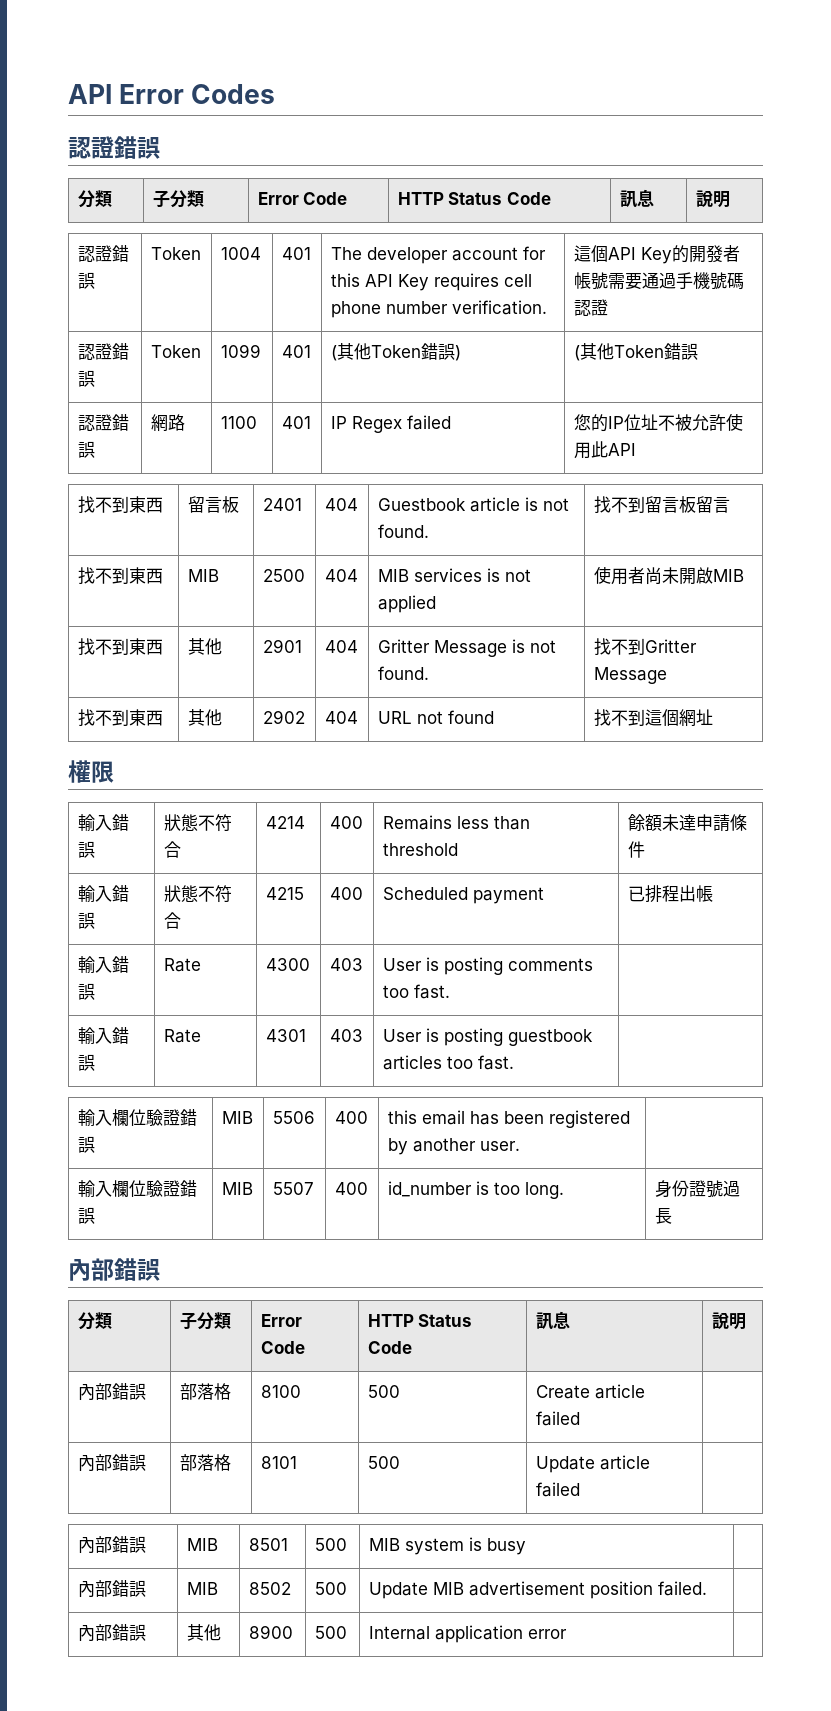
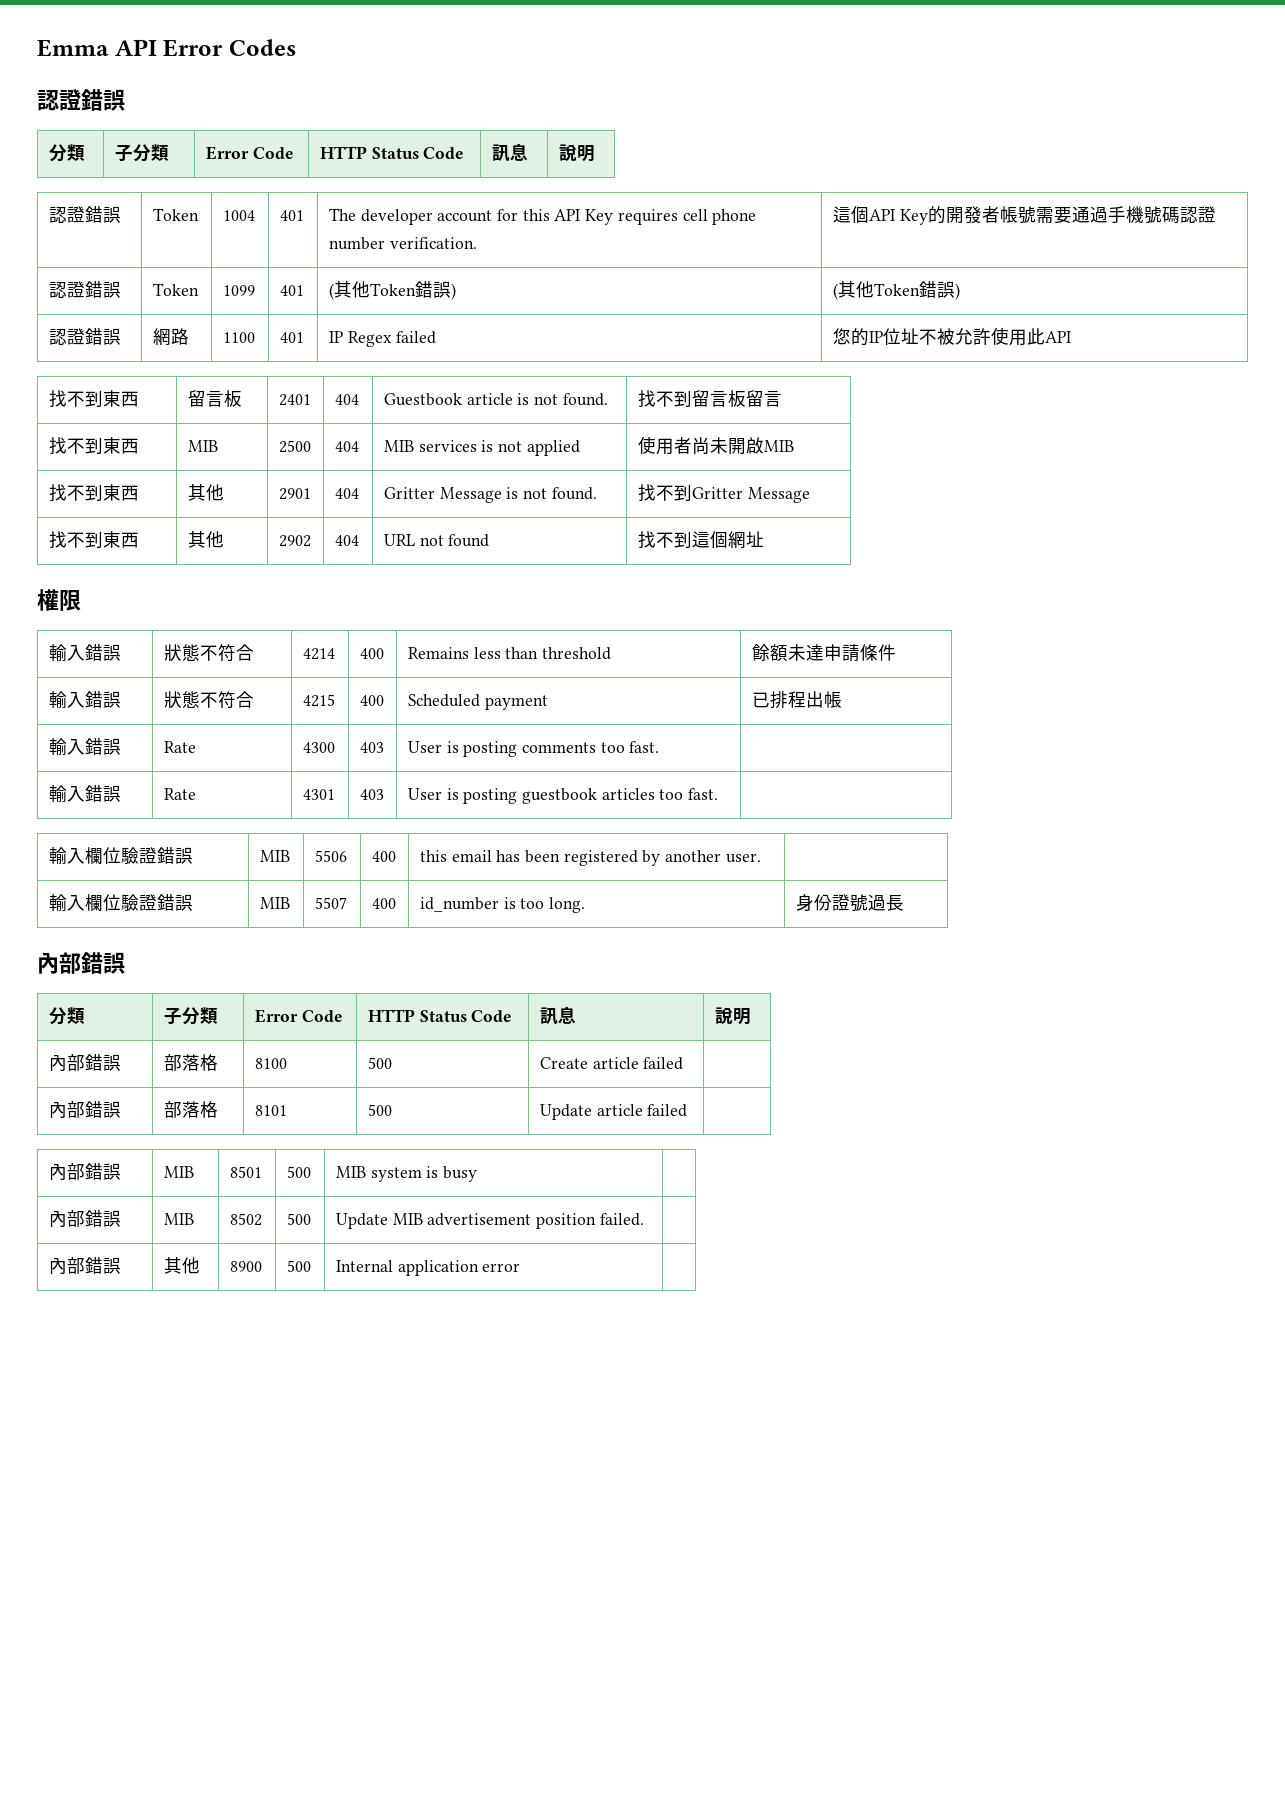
- API Error Codes
+ Emma API Error Codes
- 認證錯誤 | Token | 1099 | 401 | (其他Token錯誤) | (其他Token錯誤
+ 認證錯誤 | Token | 1099 | 401 | (其他Token錯誤) | (其他Token錯誤)

